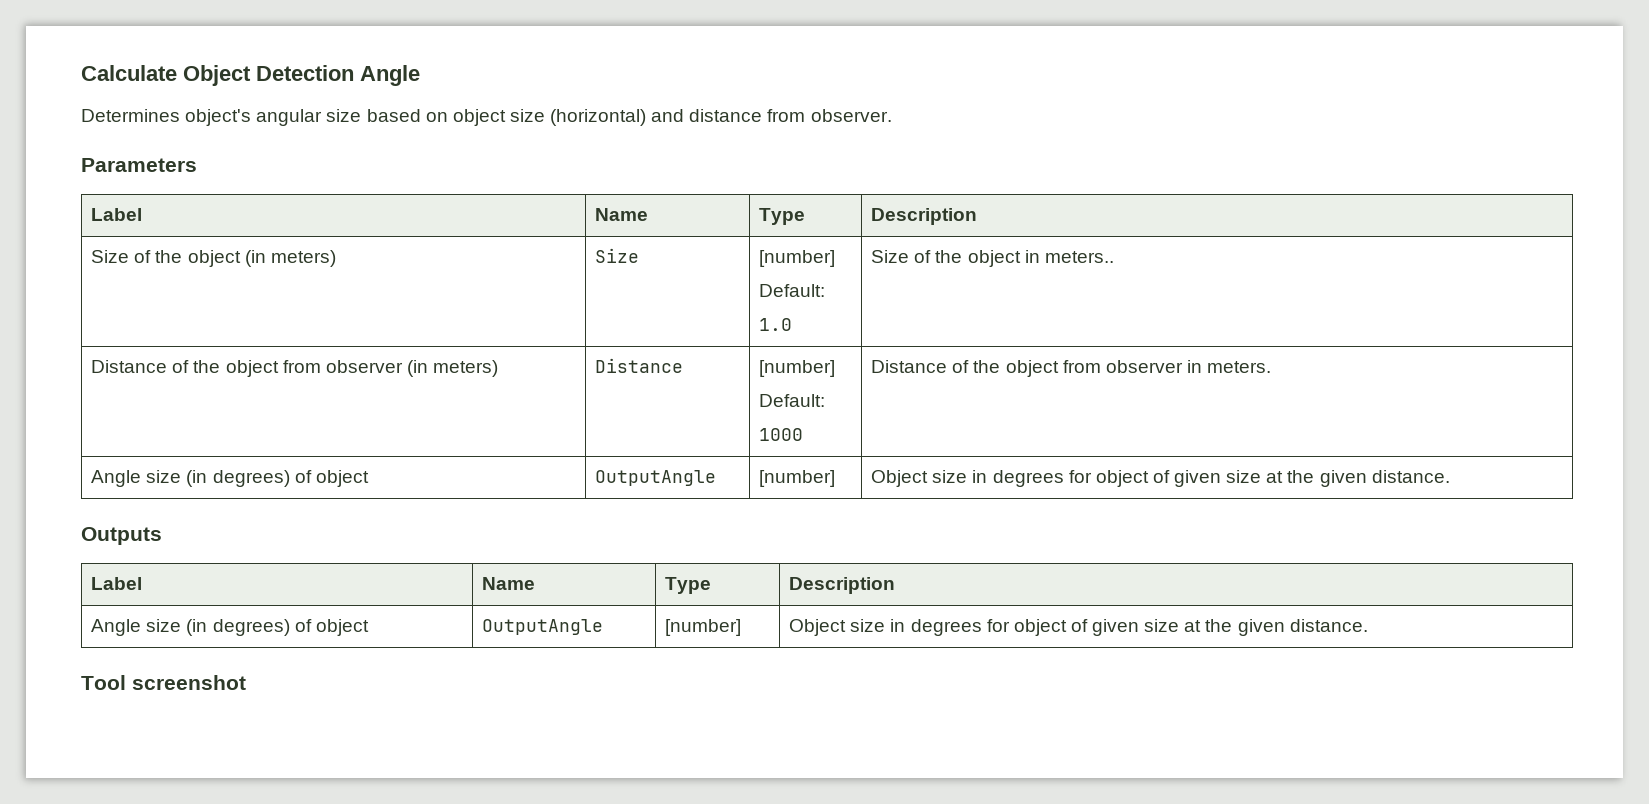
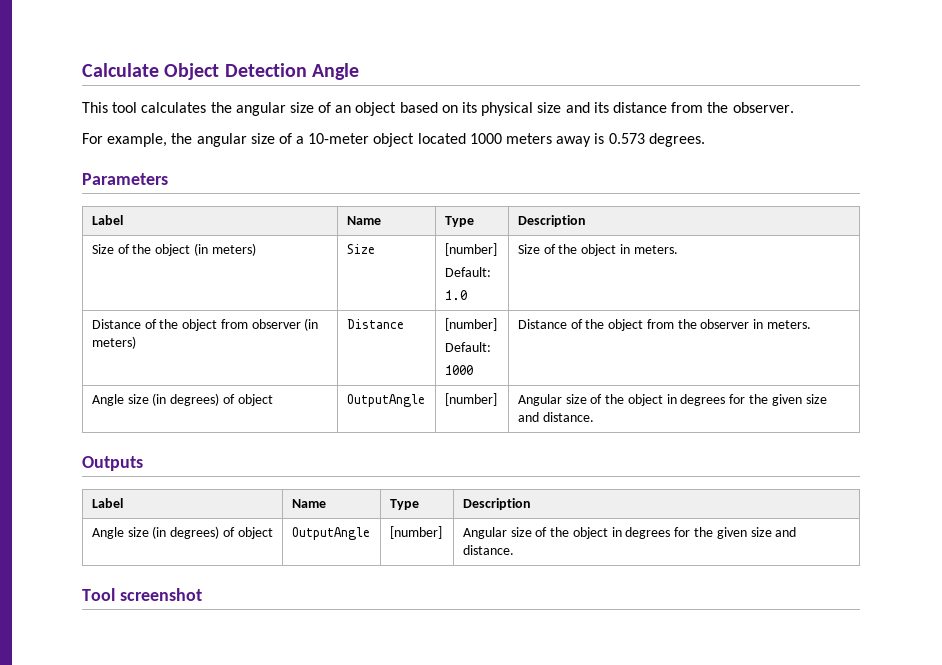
- Determines object's angular size based on object size (horizontal) and distance from observer.
+ This tool calculates the angular size of an object based on its physical size and its distance from the observer.
+ For example, the angular size of a 10-meter object located 1000 meters away is 0.573 degrees.
  Size of the object (in meters) | Size | [number]
  Default:
- 1.0 | Size of the object in meters..
+ 1.0 | Size of the object in meters.
  Distance of the object from observer (in meters) | Distance | [number]
  Default:
- 1000 | Distance of the object from observer in meters.
- Angle size (in degrees) of object | OutputAngle | [number] | Object size in degrees for object of given size at the given distance.
+ 1000 | Distance of the object from the observer in meters.
+ Angle size (in degrees) of object | OutputAngle | [number] | Angular size of the object in degrees for the given size and distance.
  Outputs
  Label | Name | Type | Description
- Angle size (in degrees) of object | OutputAngle | [number] | Object size in degrees for object of given size at the given distance.
+ Angle size (in degrees) of object | OutputAngle | [number] | Angular size of the object in degrees for the given size and distance.

